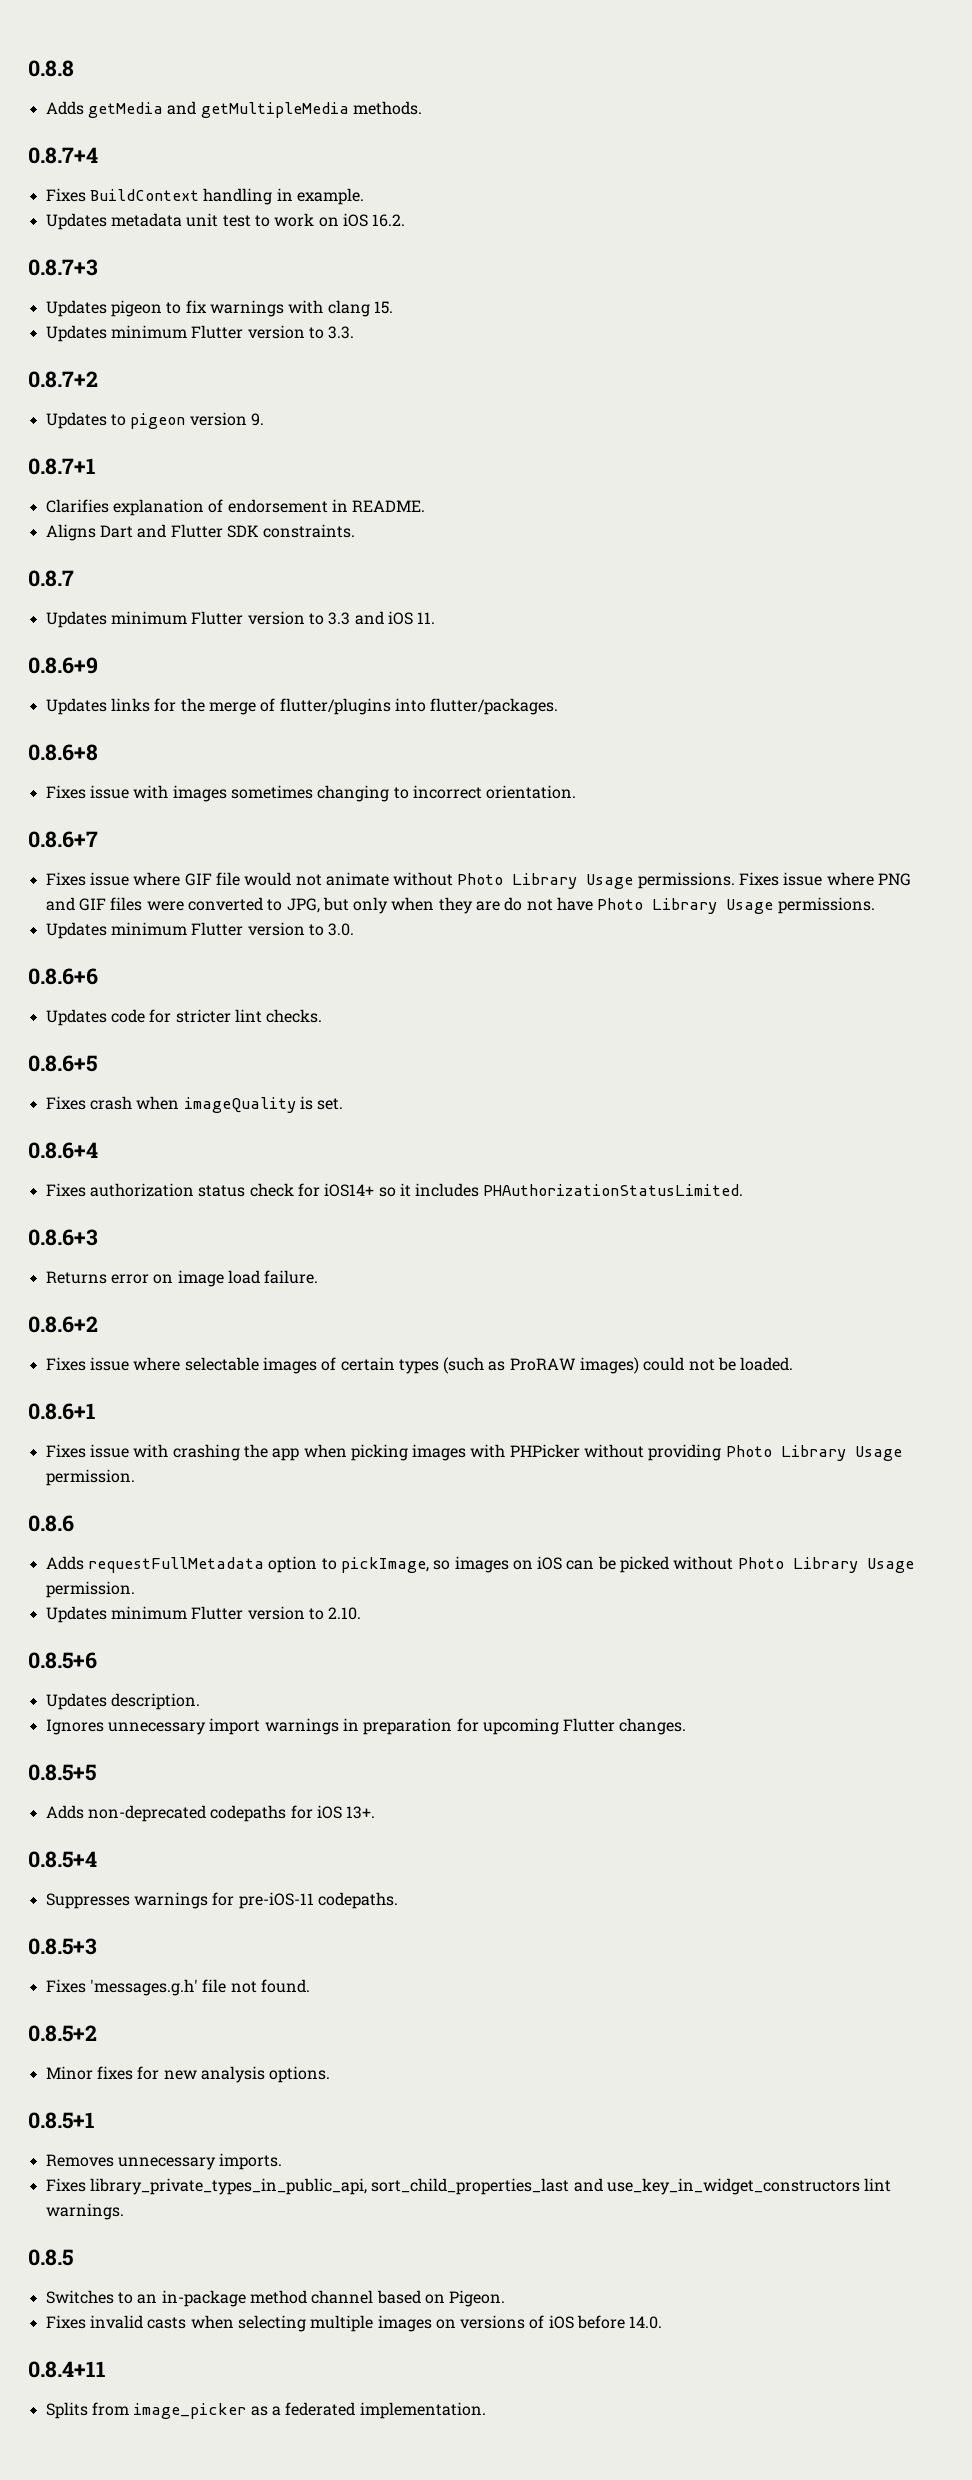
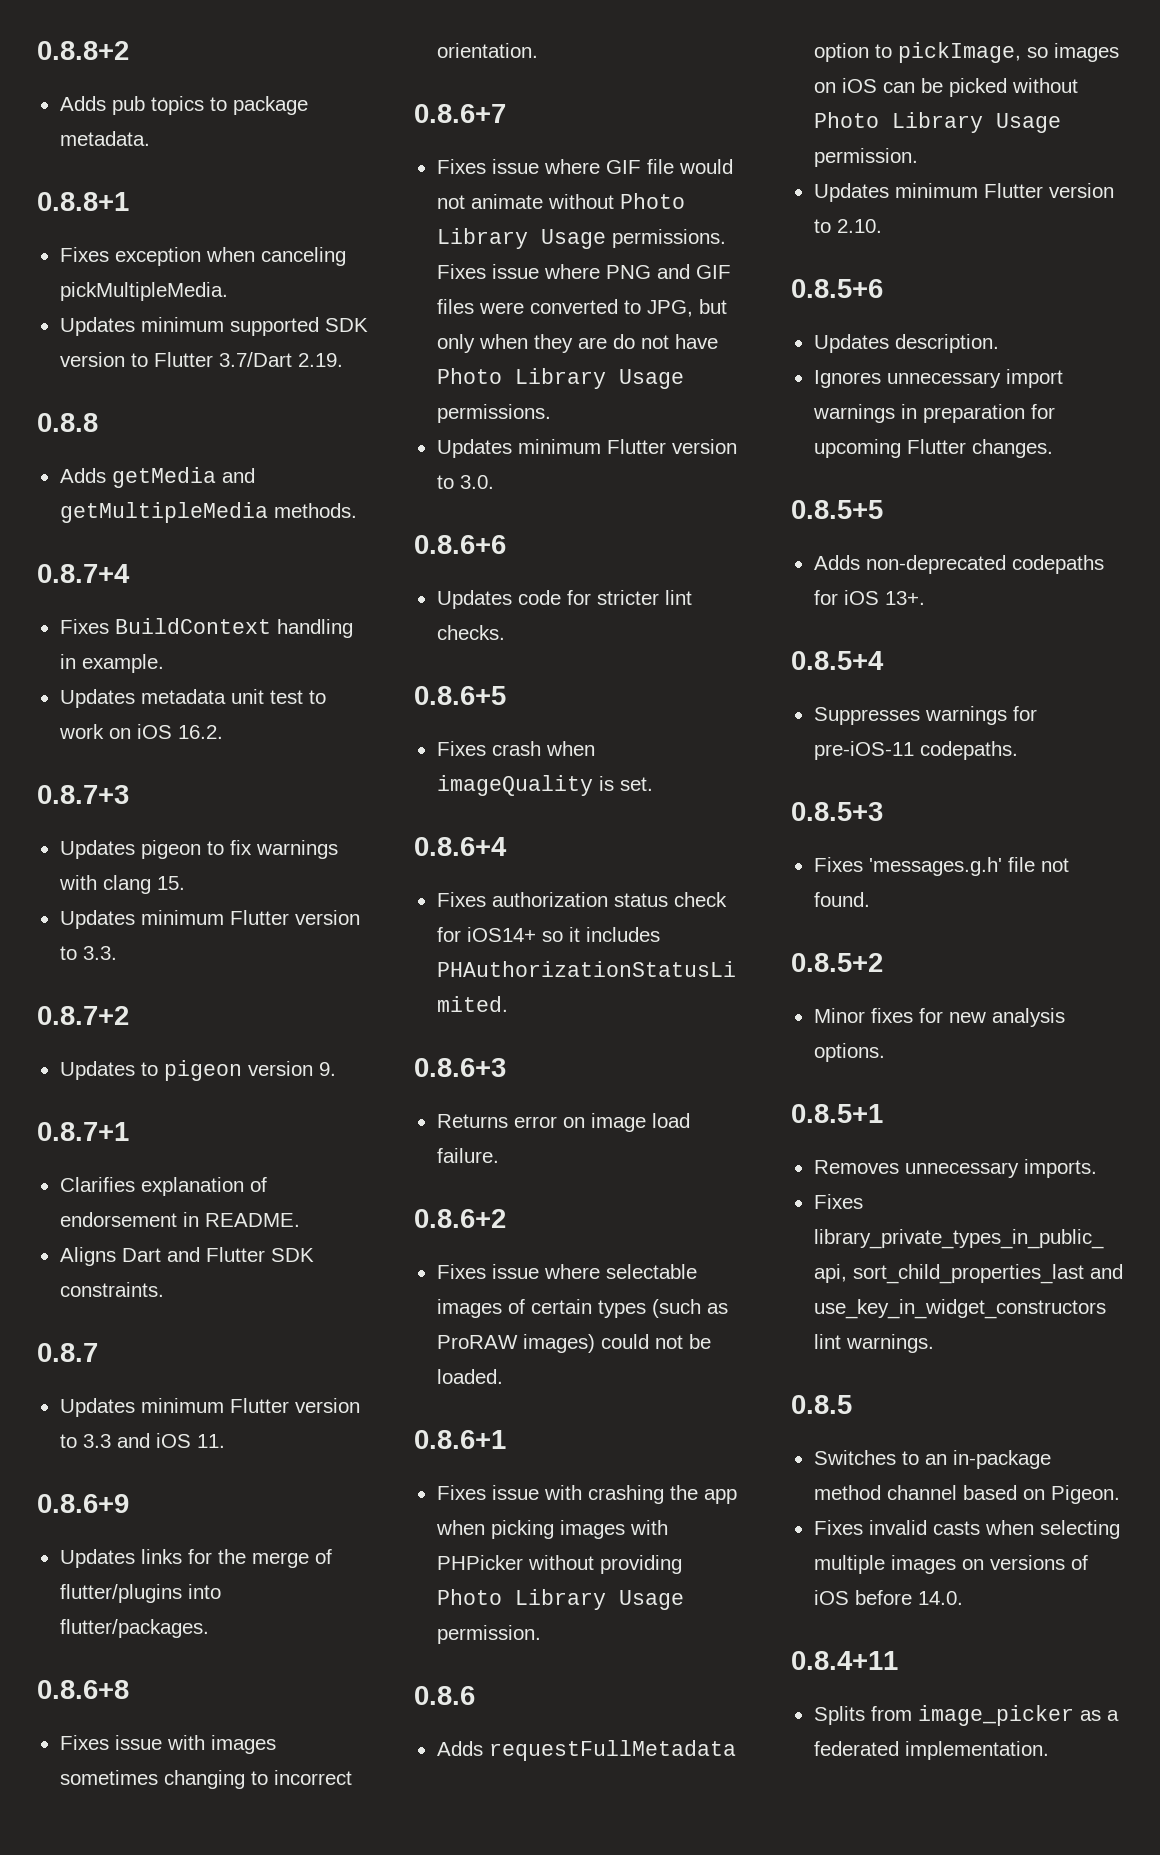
+ 0.8.8+2
+ Adds pub topics to package metadata.
+ 0.8.8+1
+ Fixes exception when canceling pickMultipleMedia.
+ Updates minimum supported SDK version to Flutter 3.7/Dart 2.19.

